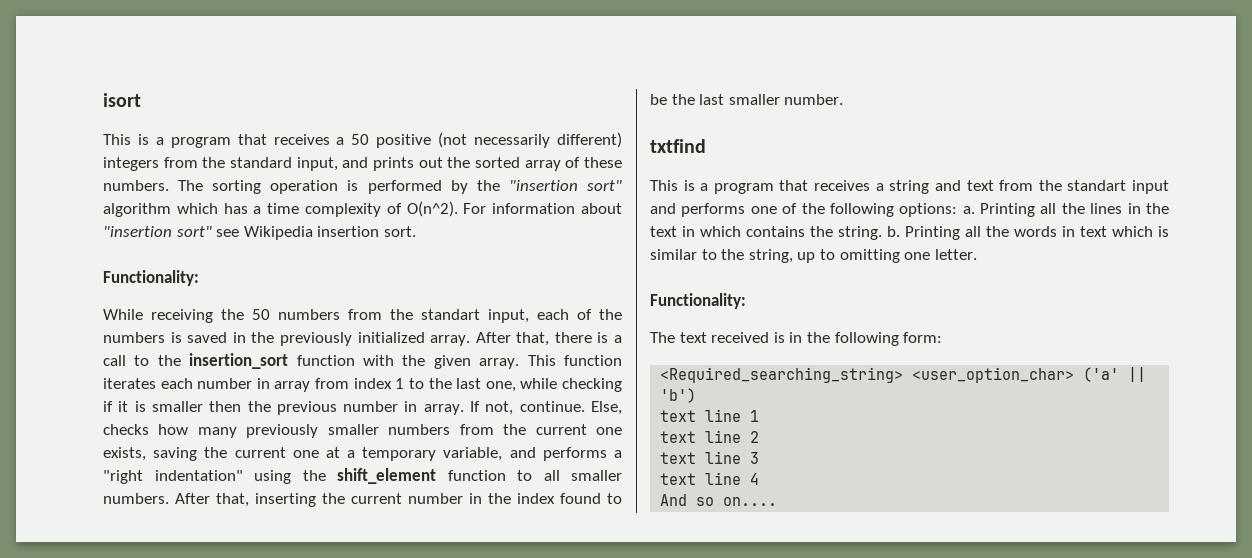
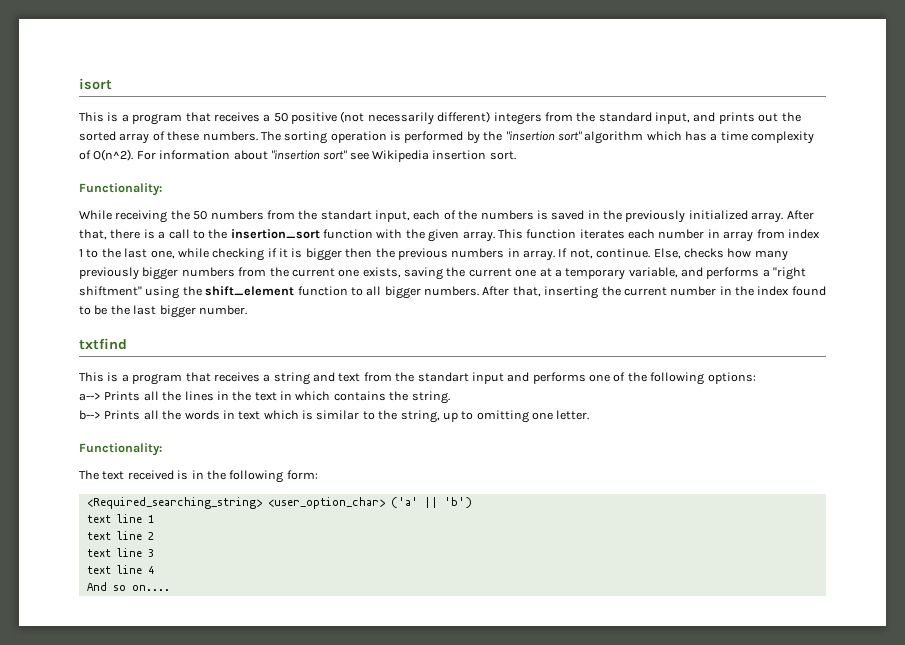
- This function iterates each number in array from index 1 to the last one, while checking if it is smaller then the previous number in array.
+ This function iterates each number in array from index 1 to the last one, while checking if it is bigger then the previous numbers in array.
- Else, checks how many previously smaller numbers from the current one exists, saving the current one at a temporary variable, and performs a "right indentation" using the shift_element function to all smaller numbers.
+ Else, checks how many previously bigger numbers from the current one exists, saving the current one at a temporary variable, and performs a "right shiftment" using the shift_element function to all bigger numbers.
- After that, inserting the current number in the index found to be the last smaller number.
+ After that, inserting the current number in the index found to be the last bigger number.
- This is a program that receives a string and text from the standart input and performs one of the following options: a. Printing all the lines in the text in which contains the string. b. Printing all the words in text which is similar to the string, up to omitting one letter.
+ This is a program that receives a string and text from the standart input and performs one of the following options:
+ a--> Prints all the lines in the text in which contains the string.
+ b--> Prints all the words in text which is similar to the string, up to omitting one letter.

